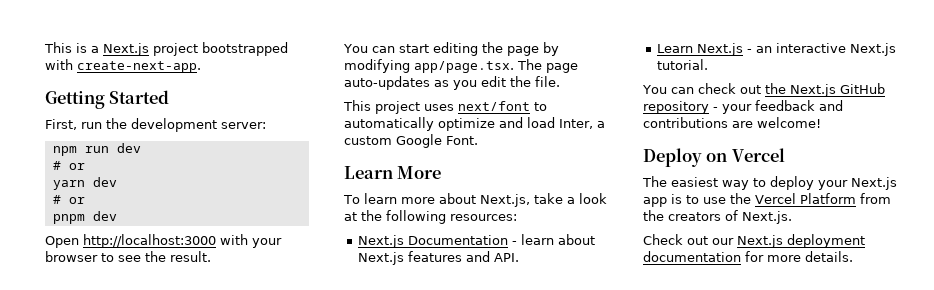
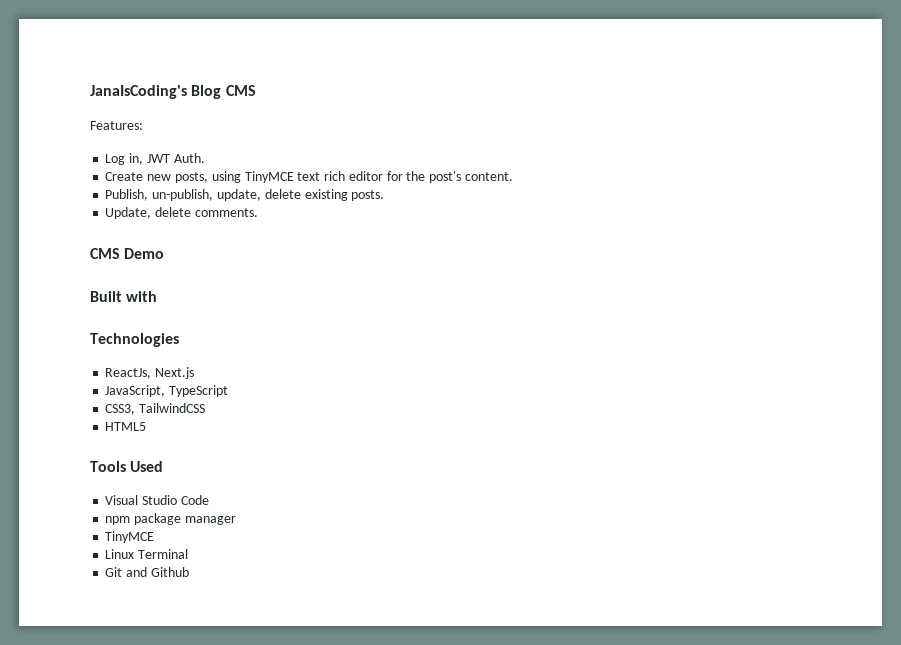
- This is a Next.js project bootstrapped with create-next-app.
- Getting Started
- First, run the development server:
- npm run dev
- # or
- yarn dev
- # or
- pnpm dev
- Open http://localhost:3000 with your browser to see the result.
- You can start editing the page by modifying app/page.tsx. The page auto-updates as you edit the file.
- This project uses next/font to automatically optimize and load Inter, a custom Google Font.
- Learn More
- To learn more about Next.js, take a look at the following resources:
- Next.js Documentation - learn about Next.js features and API.
- Learn Next.js - an interactive Next.js tutorial.
- You can check out the Next.js GitHub repository - your feedback and contributions are welcome!
- Deploy on Vercel
- The easiest way to deploy your Next.js app is to use the Vercel Platform from the creators of Next.js.
- Check out our Next.js deployment documentation for more details.
+ JanaIsCoding's Blog CMS
+ Features:
+ Log in, JWT Auth.
+ Create new posts, using TinyMCE text rich editor for the post's content.
+ Publish, un-publish, update, delete existing posts.
+ Update, delete comments.
+ CMS Demo
+ Built with
+ Technologies
+ ReactJs, Next.js
+ JavaScript, TypeScript
+ CSS3, TailwindCSS
+ HTML5
+ Tools Used
+ Visual Studio Code
+ npm package manager
+ TinyMCE
+ Linux Terminal
+ Git and Github

